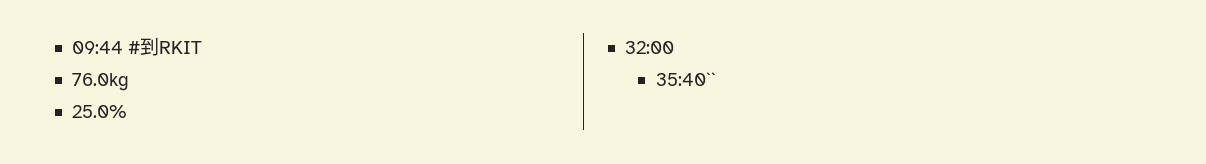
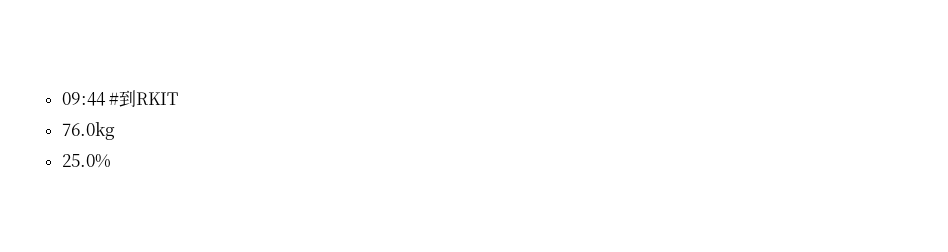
- 32:00
- 35:40``

